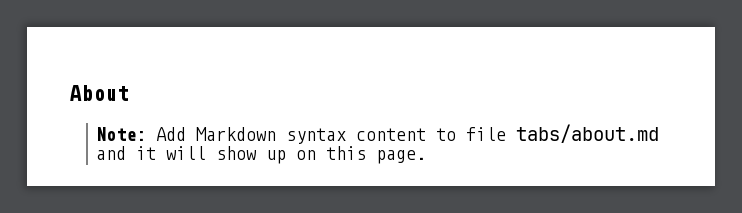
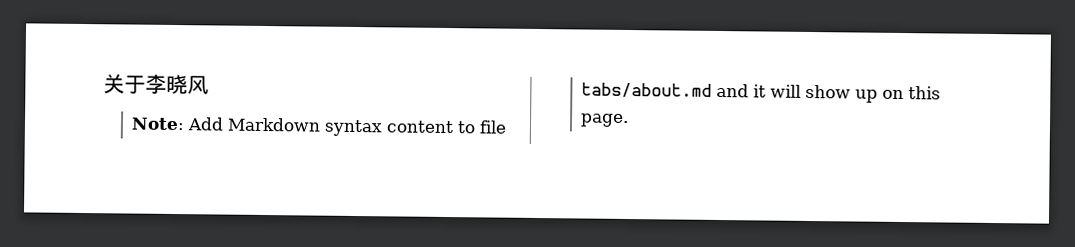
- About
+ 关于李晓风

